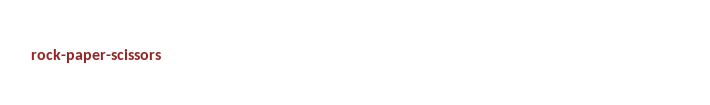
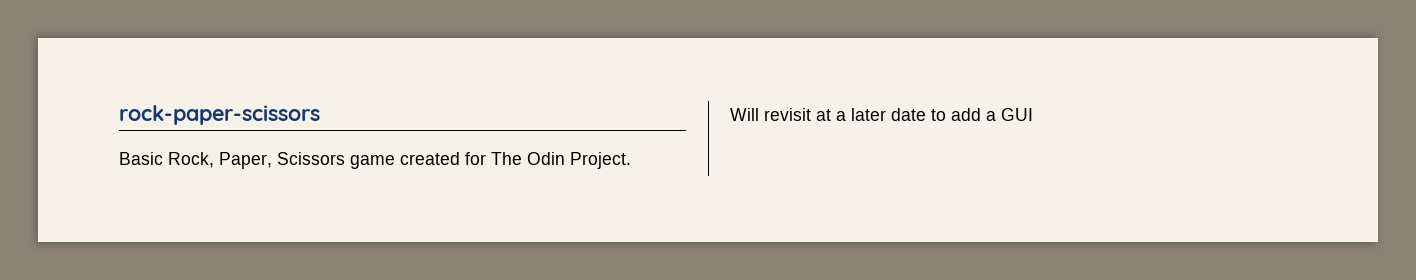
+ Basic Rock, Paper, Scissors game created for The Odin Project.
+ Will revisit at a later date to add a GUI

